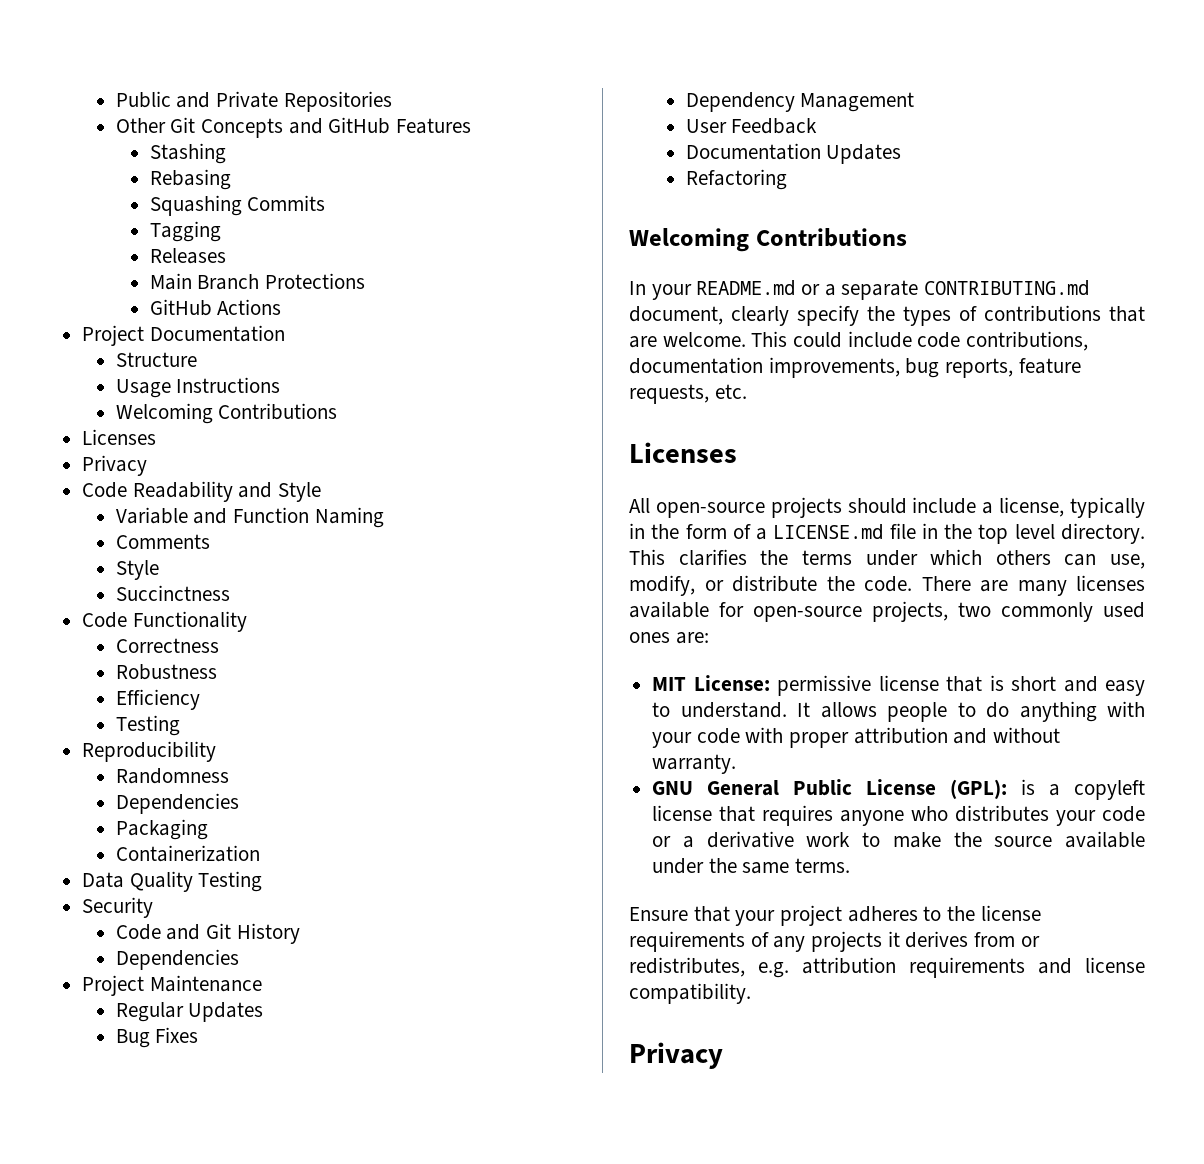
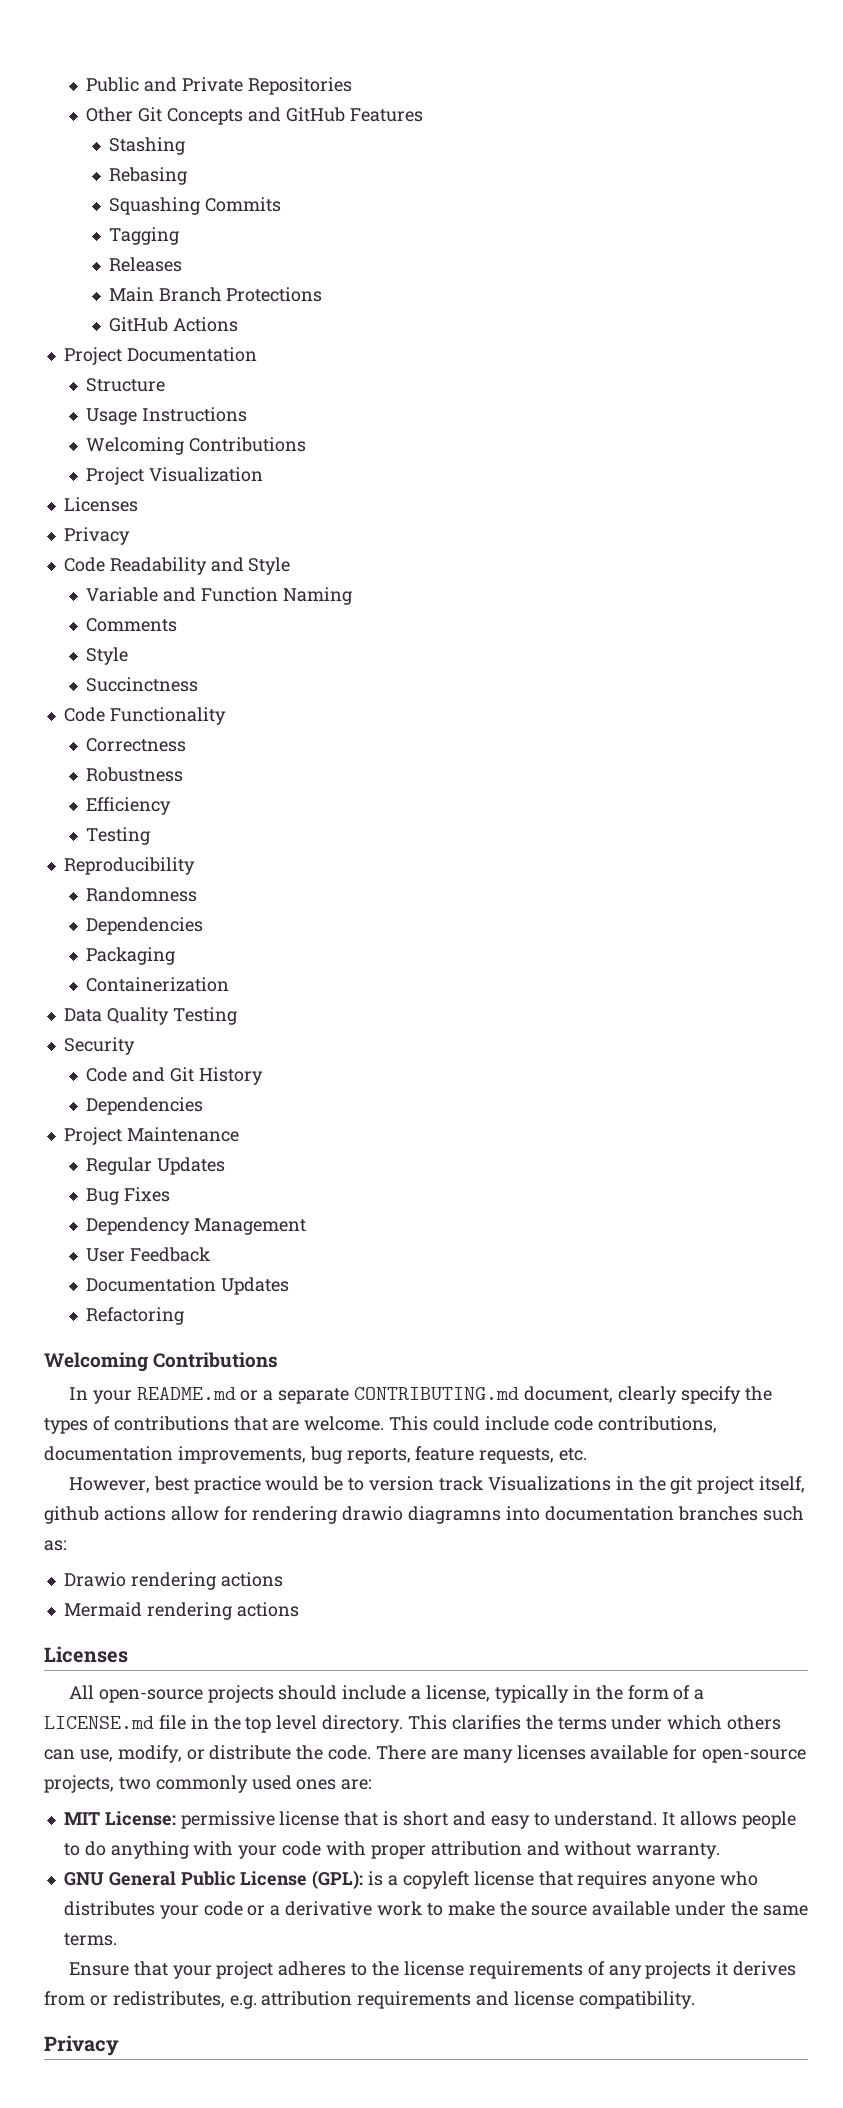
+ Project Visualization
+ However, best practice would be to version track Visualizations in the git project itself, github actions allow for rendering drawio diagramns into documentation branches such as:
+ Drawio rendering actions
+ Mermaid rendering actions

